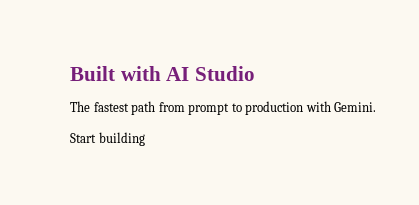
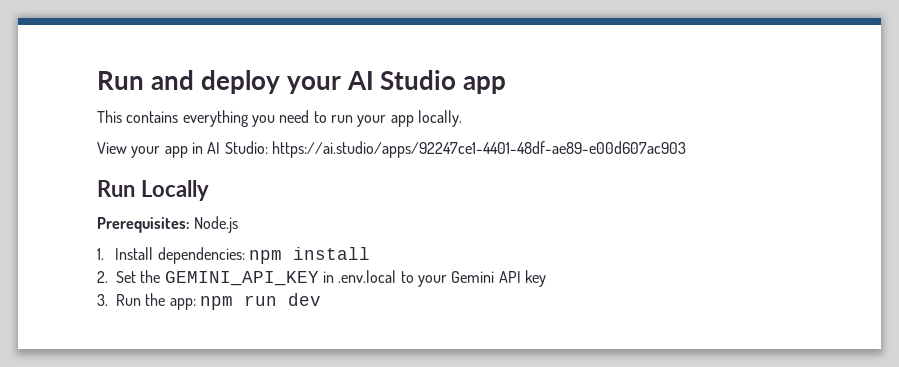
- Built with AI Studio
- The fastest path from prompt to production with Gemini.
- Start building
+ Run and deploy your AI Studio app
+ This contains everything you need to run your app locally.
+ View your app in AI Studio: https://ai.studio/apps/92247ce1-4401-48df-ae89-e00d607ac903
+ Run Locally
+ Prerequisites: Node.js
+ 1. Install dependencies: npm install
+ 2. Set the GEMINI_API_KEY in .env.local to your Gemini API key
+ 3. Run the app: npm run dev

